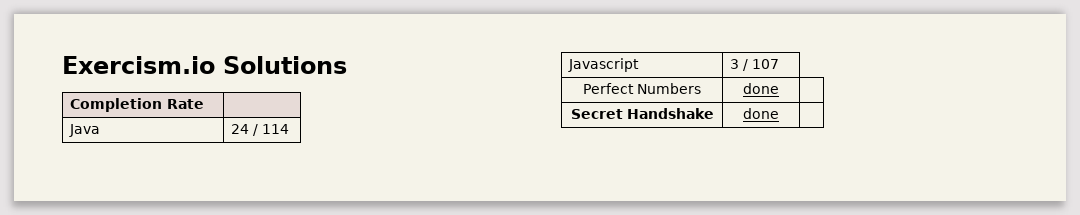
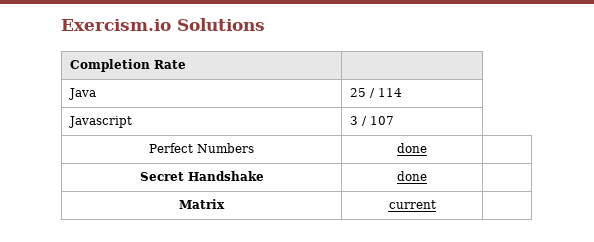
- Java | 24 / 114
+ Java | 25 / 114
+ Matrix | current |

